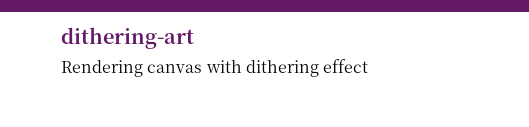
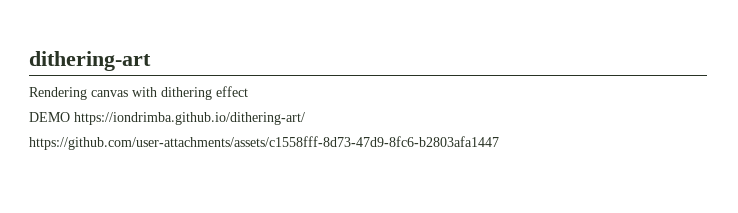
+ DEMO https://iondrimba.github.io/dithering-art/
+ https://github.com/user-attachments/assets/c1558fff-8d73-47d9-8fc6-b2803afa1447

